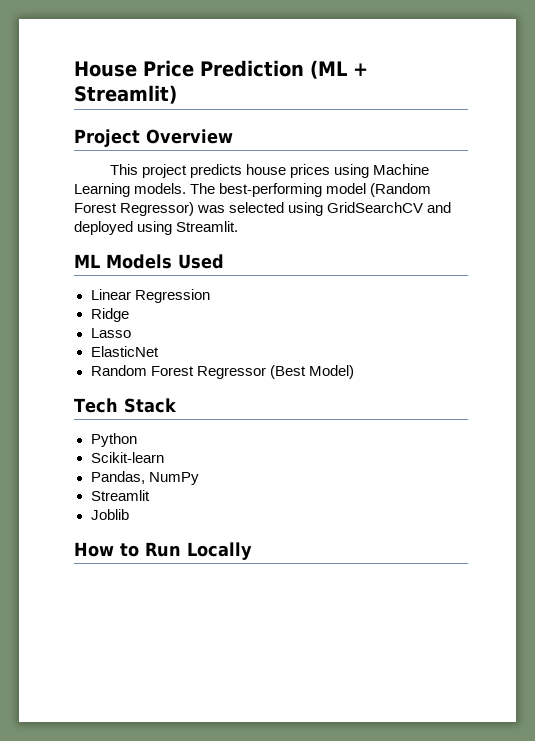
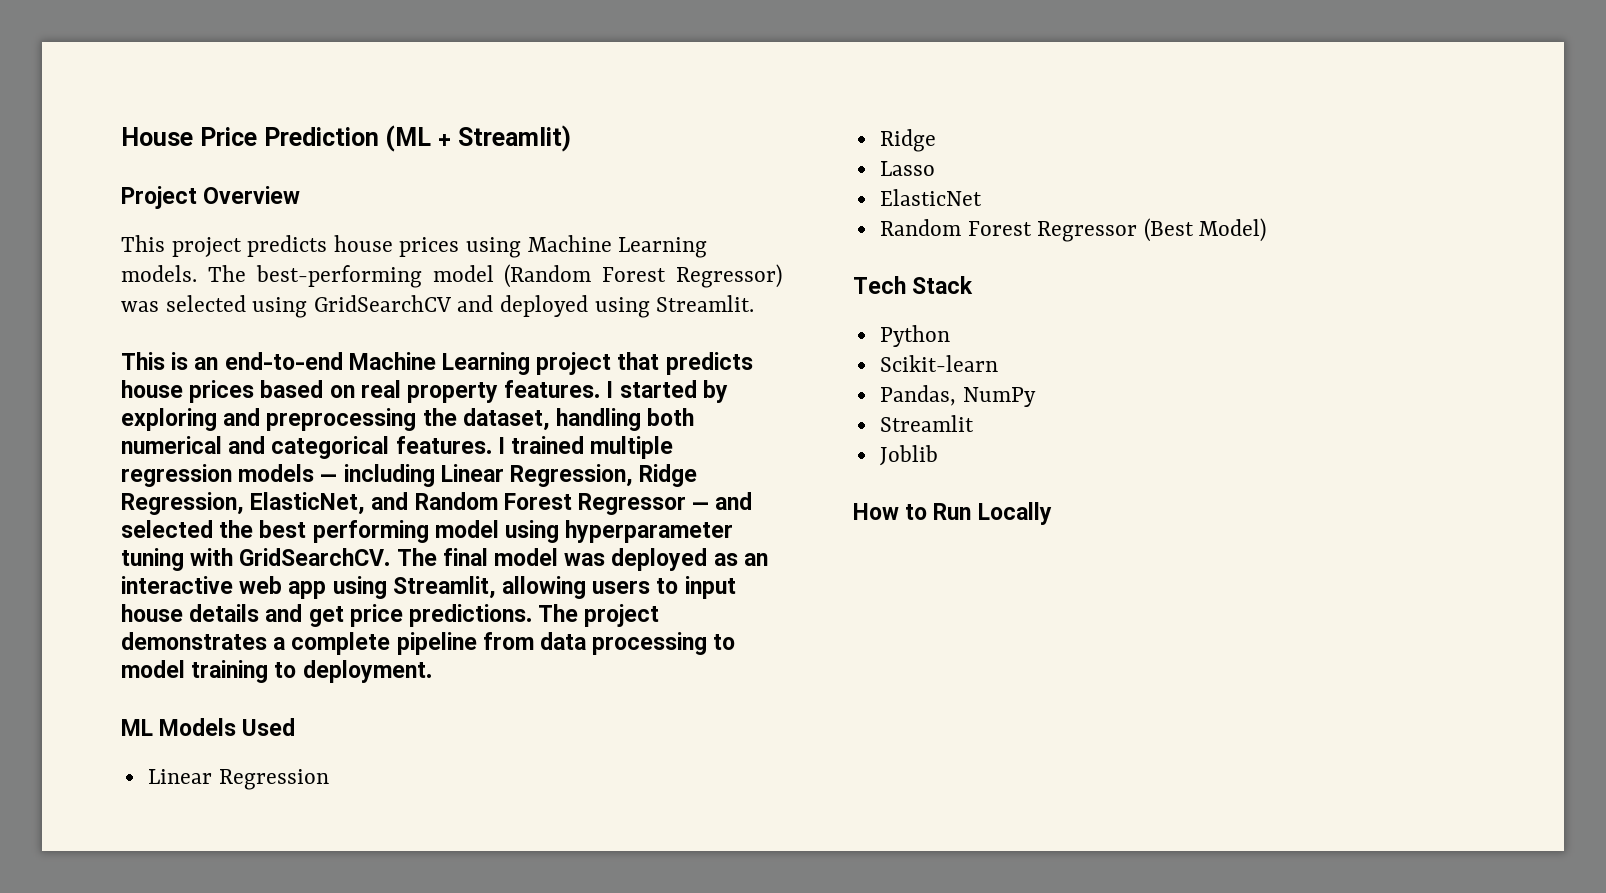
+ This is an end-to-end Machine Learning project that predicts house prices based on real property features. I started by exploring and preprocessing the dataset, handling both numerical and categorical features. I trained multiple regression models — including Linear Regression, Ridge Regression, ElasticNet, and Random Forest Regressor — and selected the best performing model using hyperparameter tuning with GridSearchCV. The final model was deployed as an interactive web app using Streamlit, allowing users to input house details and get price predictions. The project demonstrates a complete pipeline from data processing to model training to deployment.

